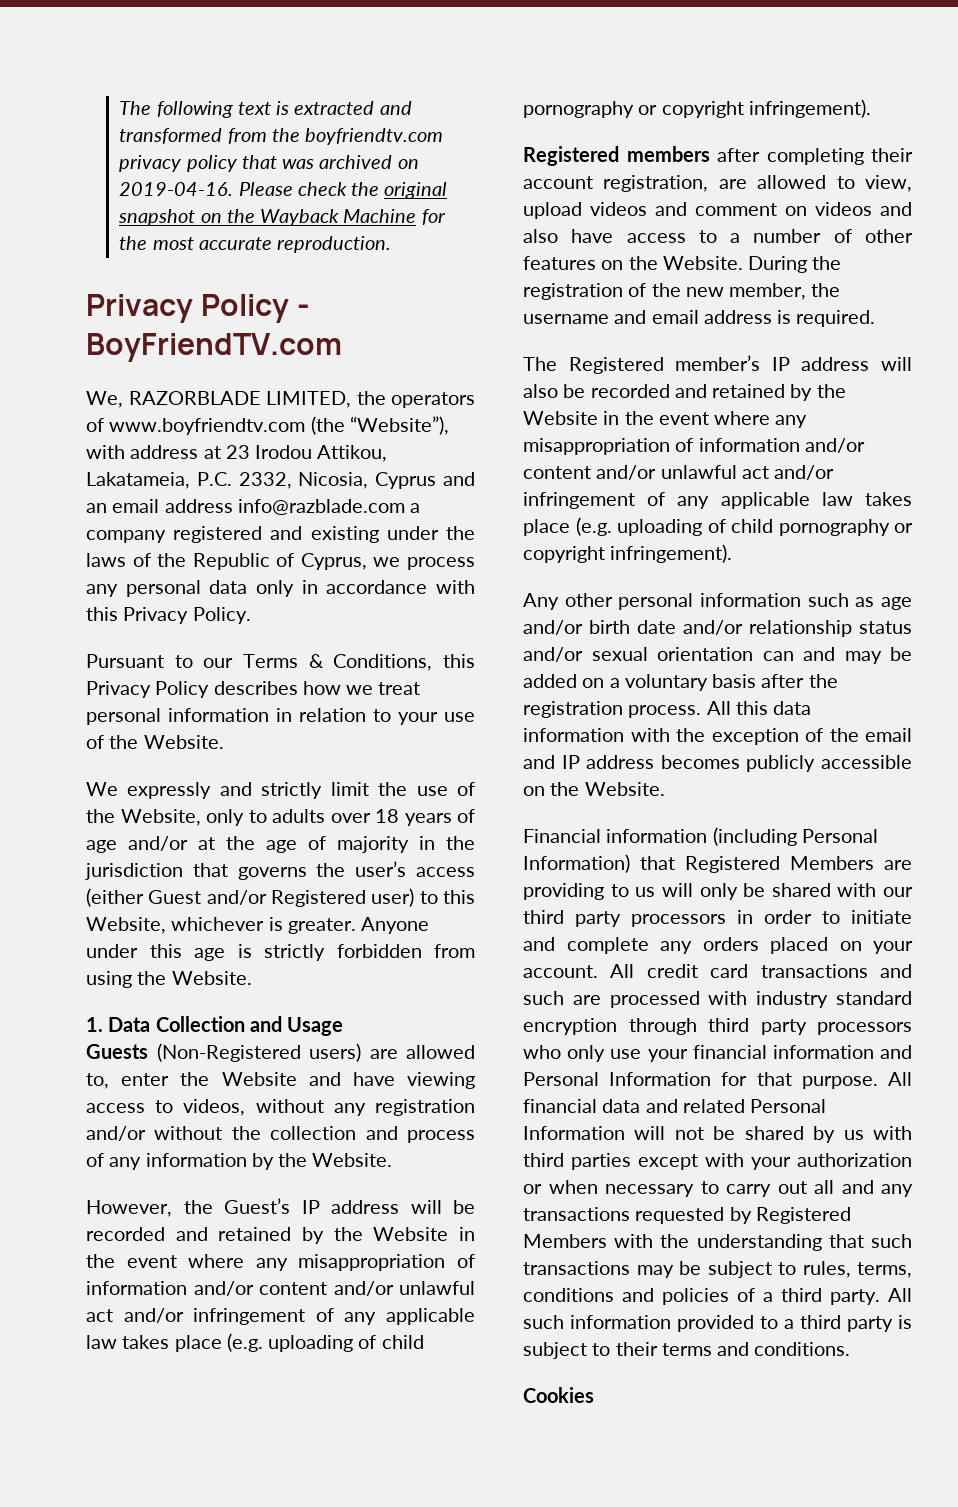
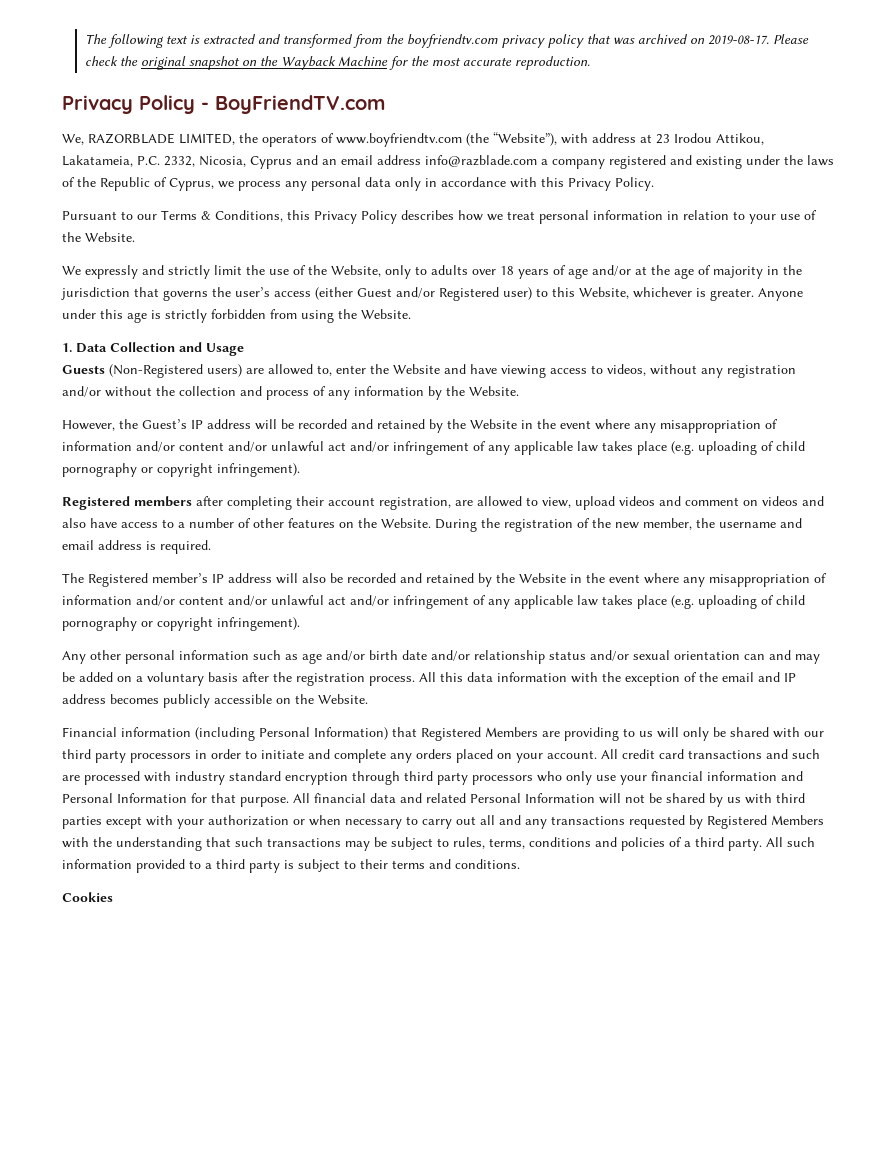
- The following text is extracted and transformed from the boyfriendtv.com privacy policy that was archived on 2019-04-16.
+ The following text is extracted and transformed from the boyfriendtv.com privacy policy that was archived on 2019-08-17.

